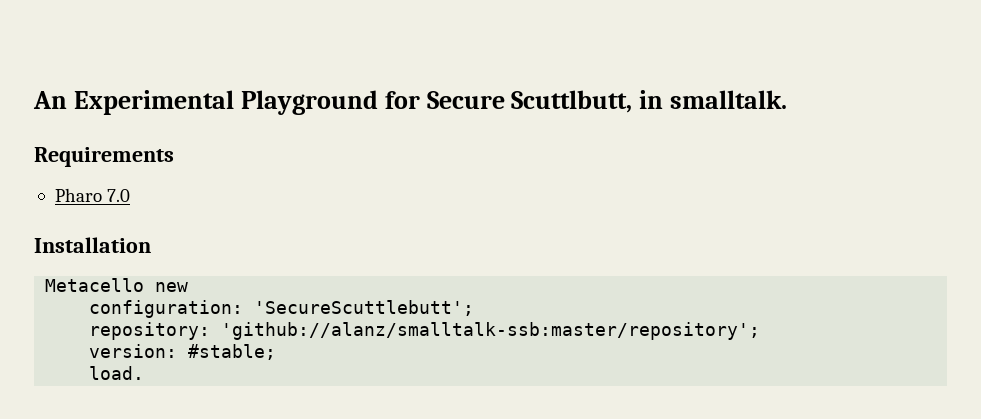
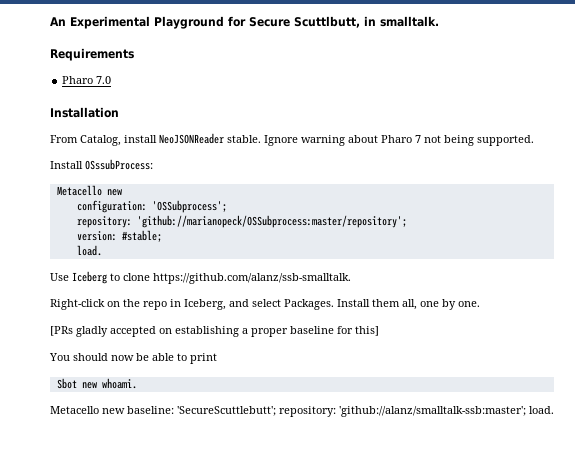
+ From Catalog, install NeoJSONReader stable. Ignore warning about Pharo 7 not being supported.
+ Install OSssubProcess:
- configuration: 'SecureScuttlebutt';
- repository: 'github://alanz/smalltalk-ssb:master/repository';
+ configuration: 'OSSubprocess';
+ repository: 'github://marianopeck/OSSubprocess:master/repository';
+ Use Iceberg to clone https://github.com/alanz/ssb-smalltalk.
+ Right-click on the repo in Iceberg, and select Packages. Install them all, one by one.
+ [PRs gladly accepted on establishing a proper baseline for this]
+ You should now be able to print
+ Sbot new whoami.
+ Metacello new baseline: 'SecureScuttlebutt'; repository: 'github://alanz/smalltalk-ssb:master'; load.

